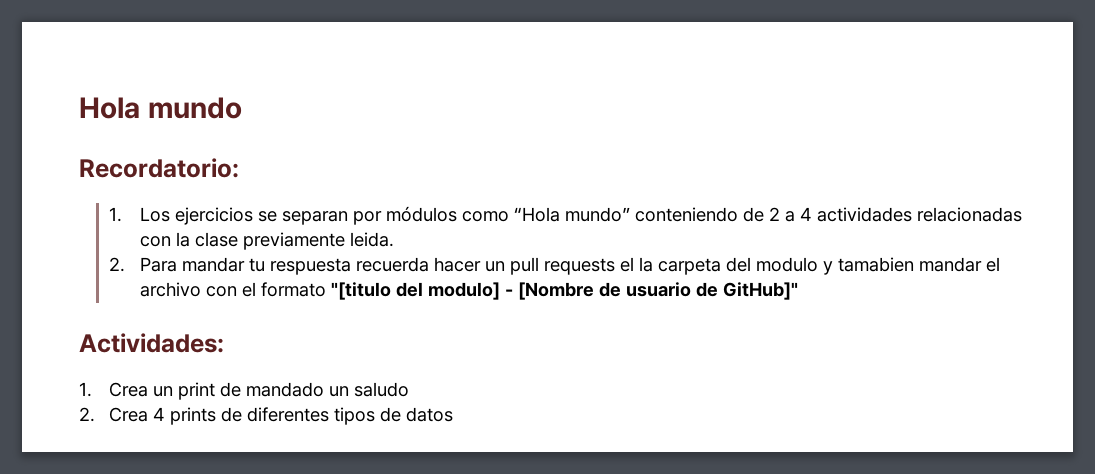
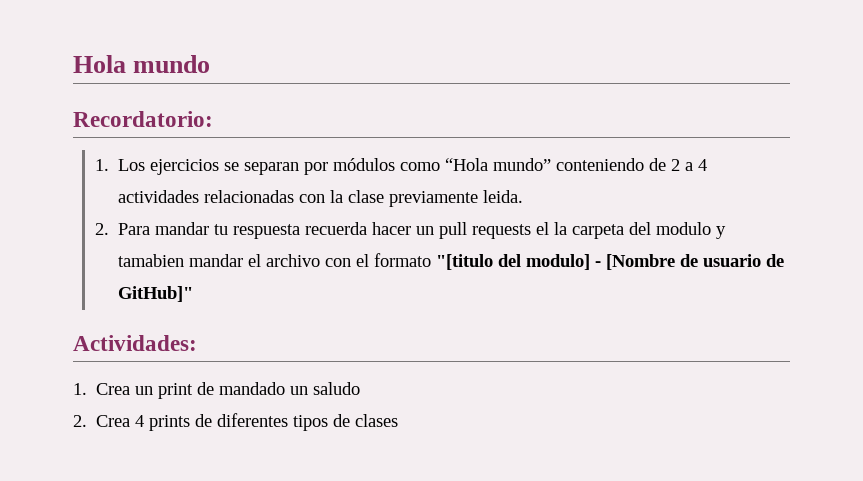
- 2. Crea 4 prints de diferentes tipos de datos
+ 2. Crea 4 prints de diferentes tipos de clases

